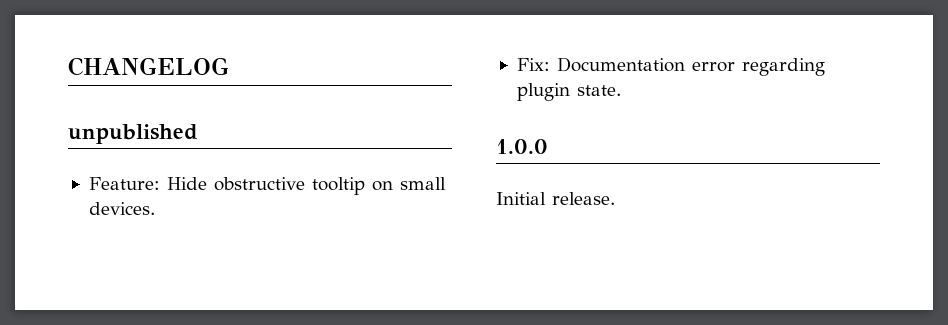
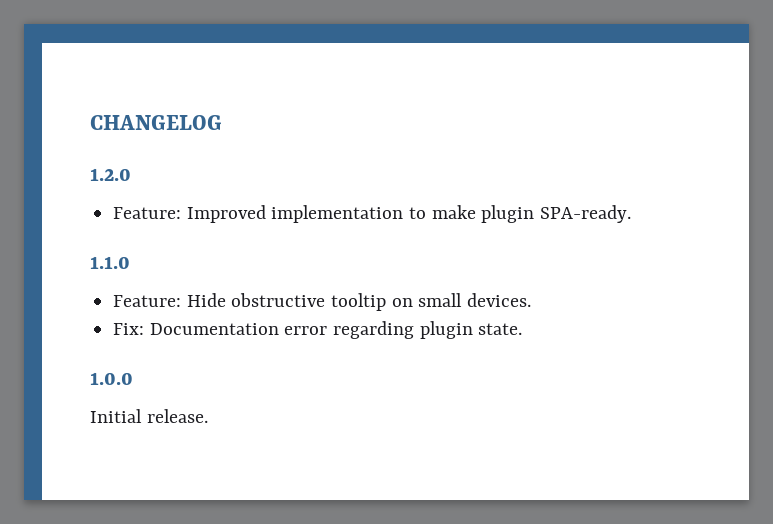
- unpublished
+ 1.2.0
+ Feature: Improved implementation to make plugin SPA-ready.
+ 1.1.0

